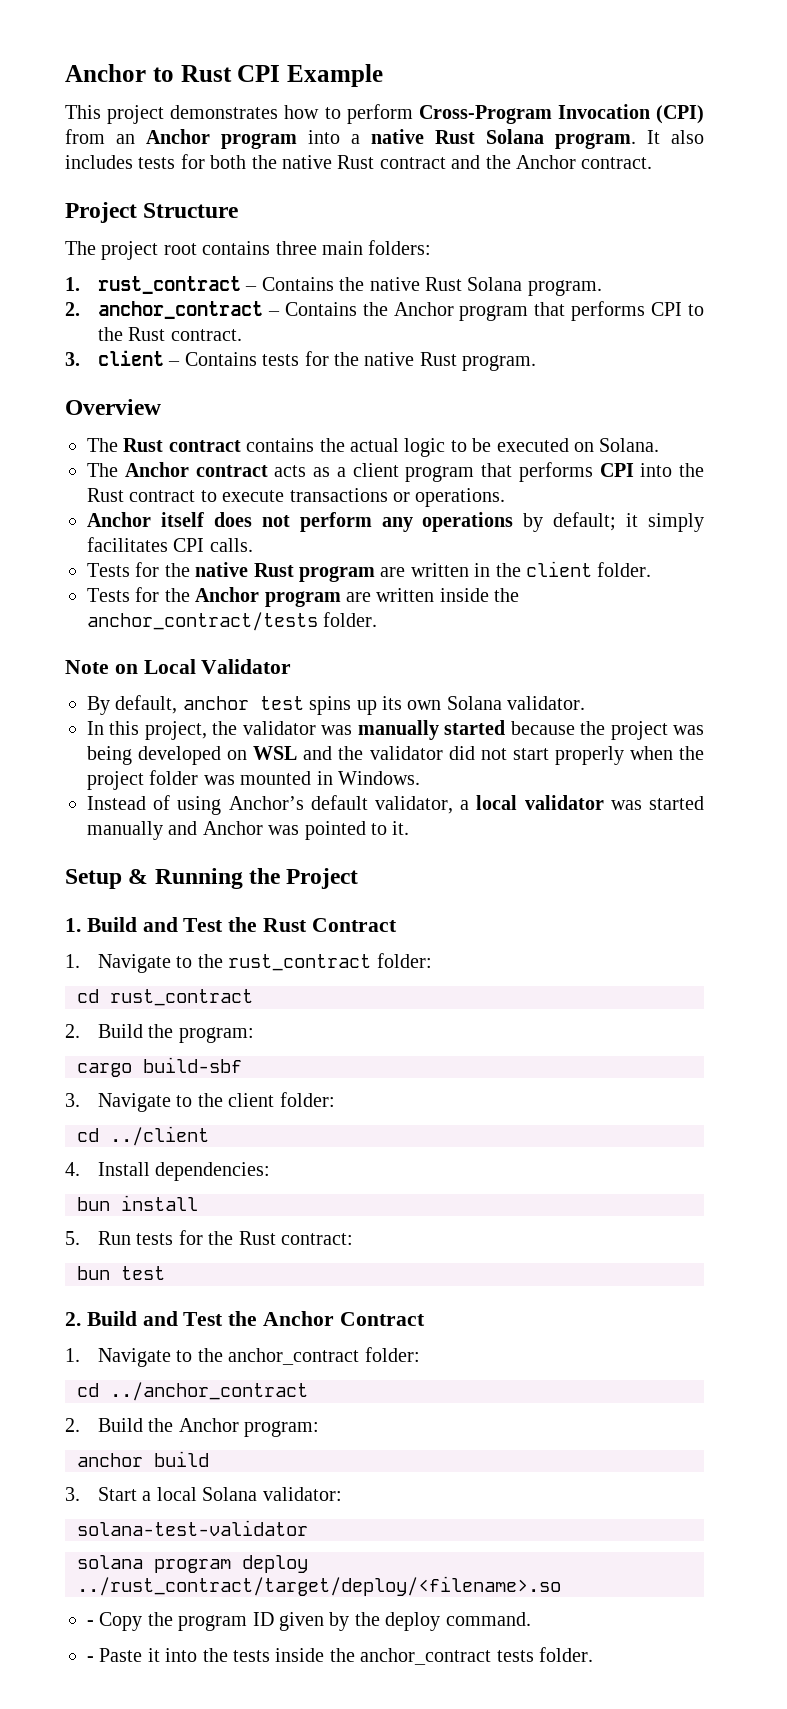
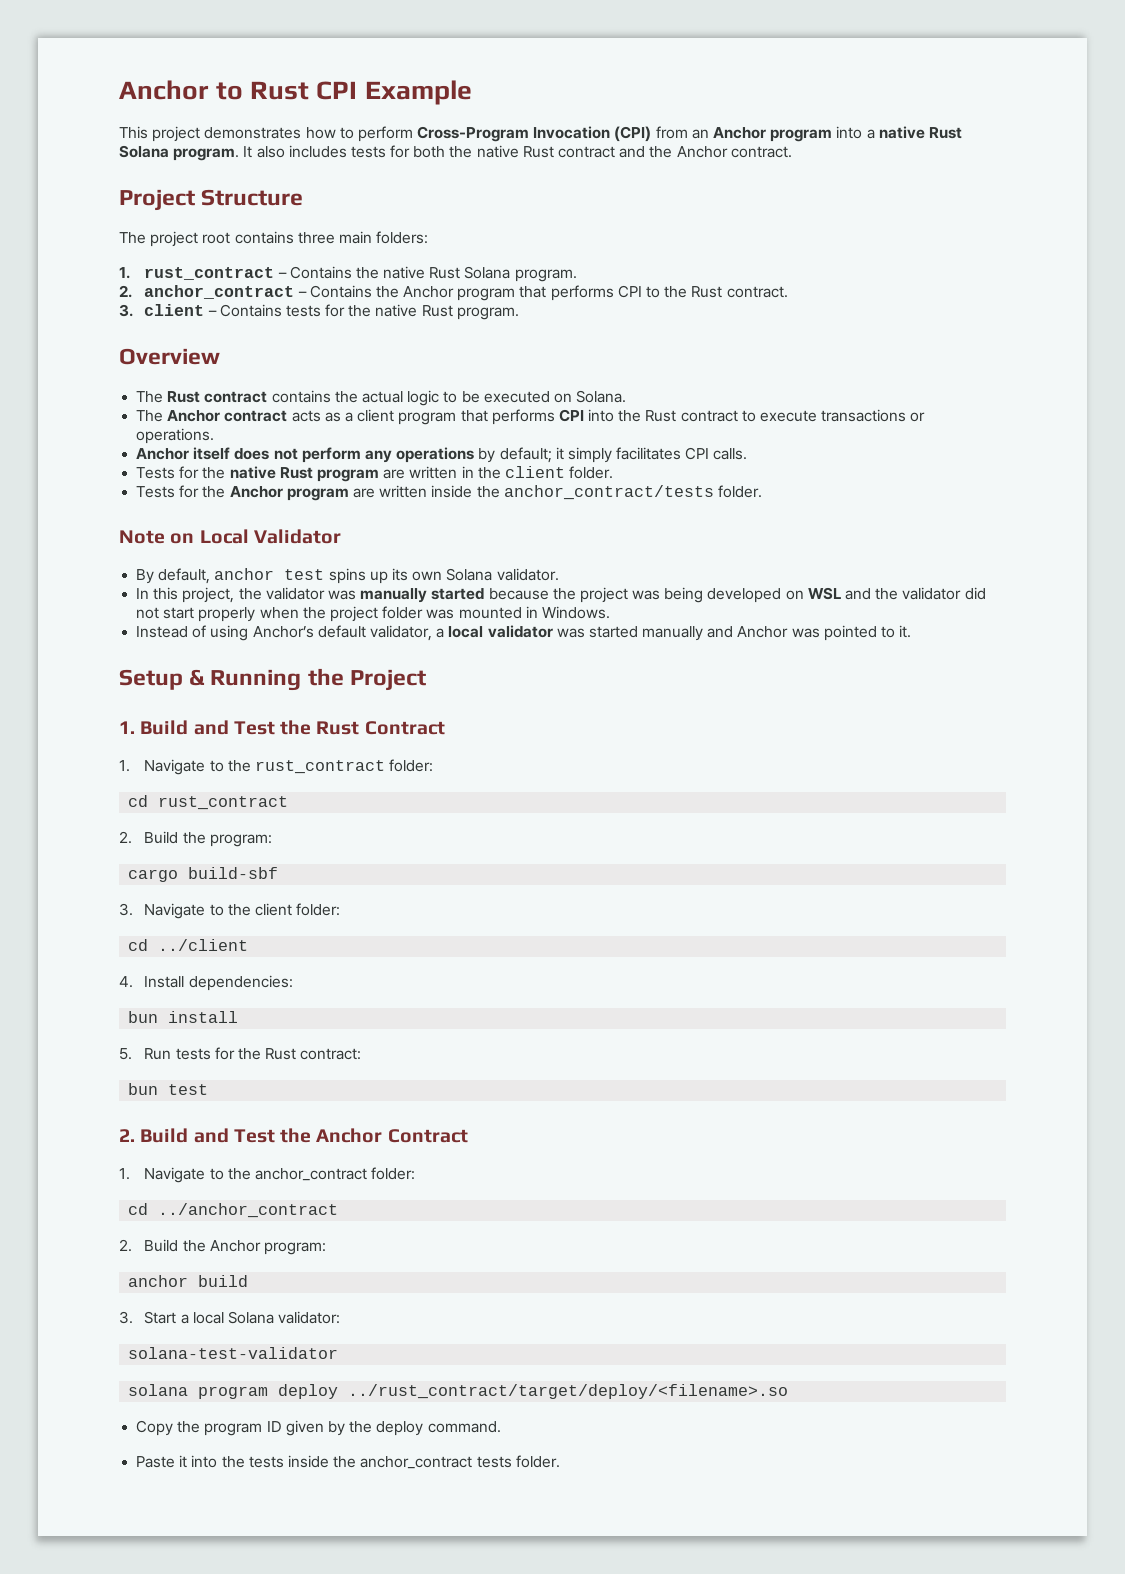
- - Copy the program ID given by the deploy command.
+ Copy the program ID given by the deploy command.
- - Paste it into the tests inside the anchor_contract tests folder.
+ Paste it into the tests inside the anchor_contract tests folder.

